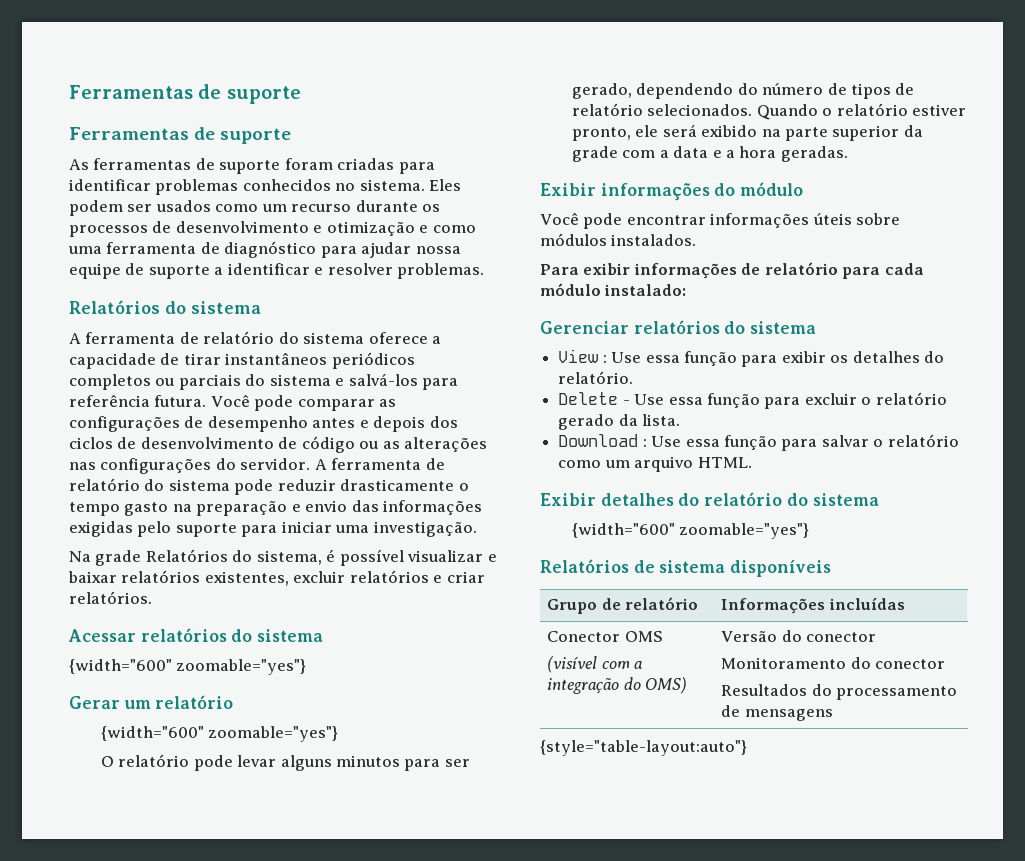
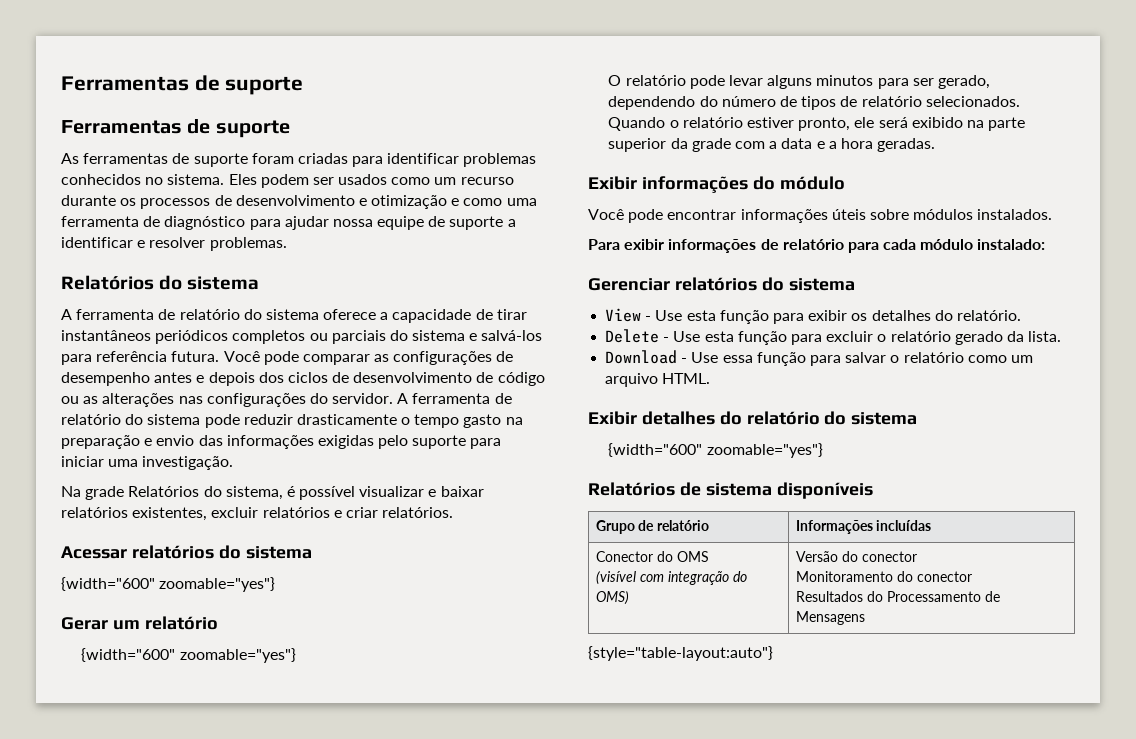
- View : Use essa função para exibir os detalhes do relatório.
+ View - Use esta função para exibir os detalhes do relatório.
- Delete - Use essa função para excluir o relatório gerado da lista.
+ Delete - Use esta função para excluir o relatório gerado da lista.
- Download : Use essa função para salvar o relatório como um arquivo HTML.
+ Download - Use essa função para salvar o relatório como um arquivo HTML.
- Conector OMS
- (visível com a integração do OMS) | Versão do conector
+ Conector do OMS
+ (visível com integração do OMS) | Versão do conector
  Monitoramento do conector
- Resultados do processamento de mensagens
+ Resultados do Processamento de Mensagens

